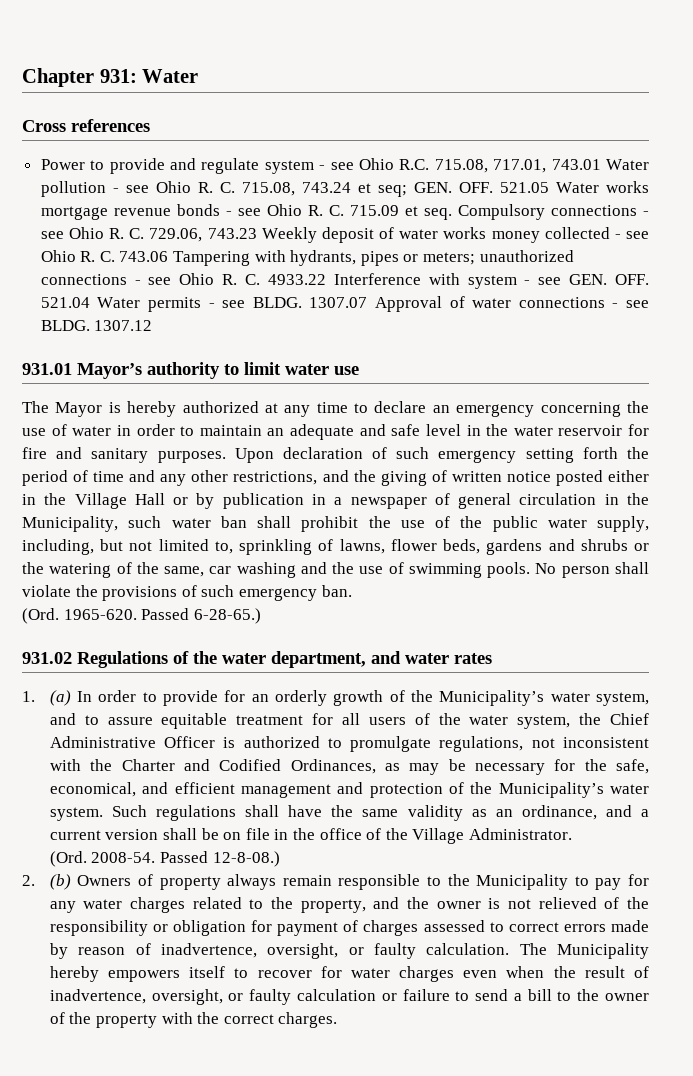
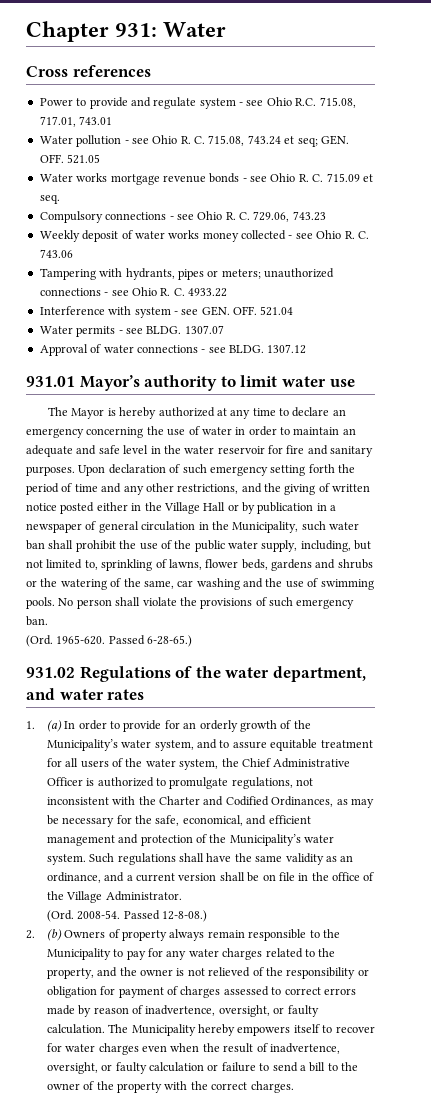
- Power to provide and regulate system - see Ohio R.C. 715.08, 717.01, 743.01 Water pollution - see Ohio R. C. 715.08, 743.24 et seq;
+ Power to provide and regulate system - see Ohio R.C. 715.08, 717.01, 743.01
+ Water pollution - see Ohio R. C. 715.08, 743.24 et seq;
- GEN. OFF. 521.05 Water works mortgage revenue bonds - see Ohio R. C. 715.09 et seq. Compulsory connections - see Ohio R. C. 729.06, 743.23 Weekly deposit of water works money collected - see Ohio R. C. 743.06 Tampering with hydrants, pipes or meters;
+ GEN. OFF. 521.05
+ Water works mortgage revenue bonds - see Ohio R. C. 715.09 et seq.
+ Compulsory connections - see Ohio R. C. 729.06, 743.23
+ Weekly deposit of water works money collected - see Ohio R. C. 743.06
+ Tampering with hydrants, pipes or meters;
- unauthorized connections - see Ohio R. C. 4933.22 Interference with system - see GEN. OFF. 521.04 Water permits - see BLDG.
+ unauthorized connections - see Ohio R. C. 4933.22
+ Interference with system - see GEN. OFF. 521.04
+ Water permits - see BLDG.
- 1307.07 Approval of water connections - see BLDG.
+ 1307.07
+ Approval of water connections - see BLDG.

